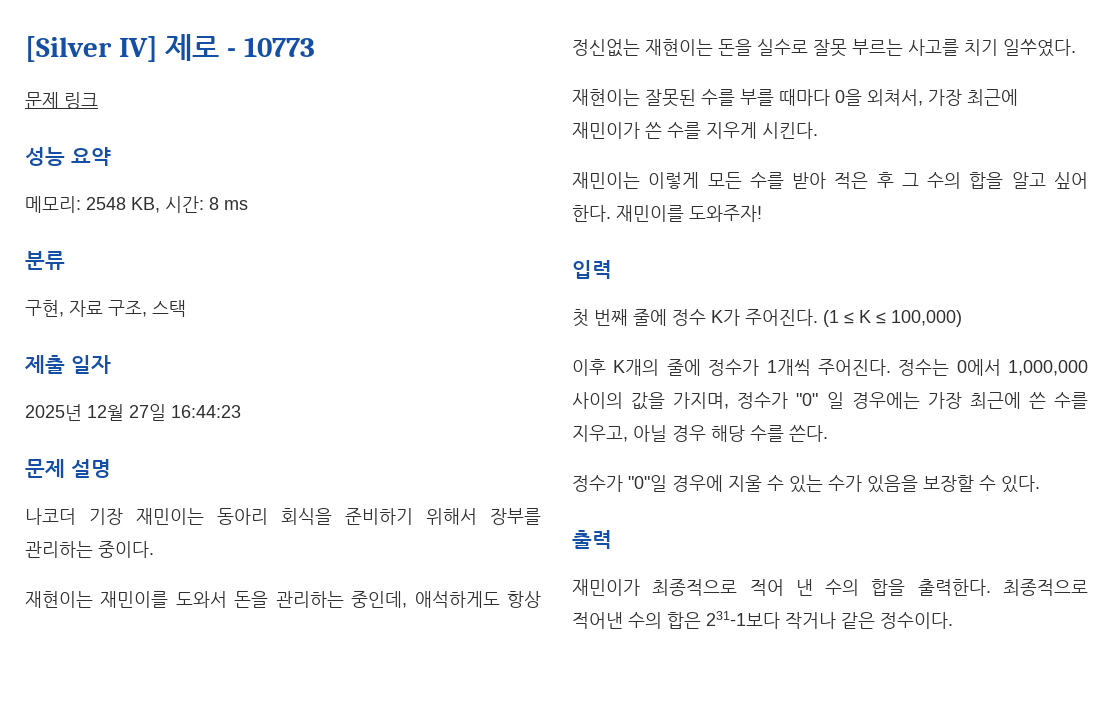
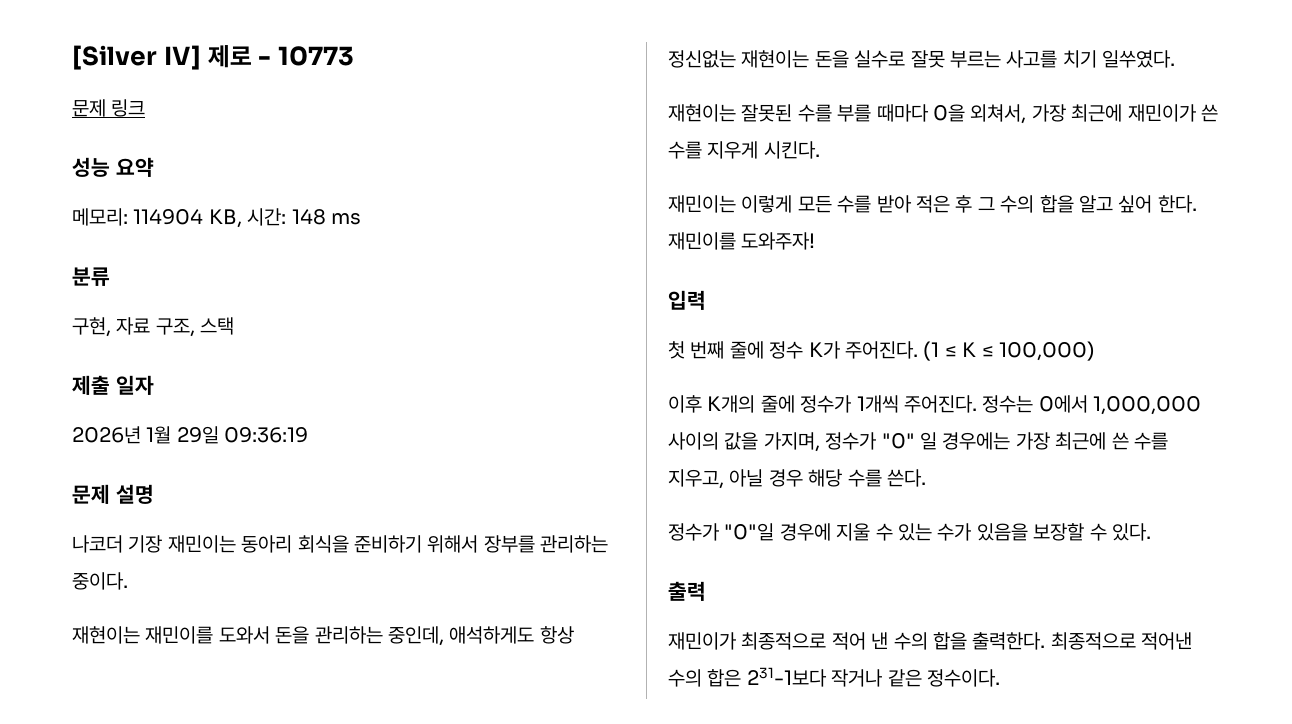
- 메모리: 2548 KB, 시간: 8 ms
+ 메모리: 114904 KB, 시간: 148 ms
- 2025년 12월 27일 16:44:23
+ 2026년 1월 29일 09:36:19

